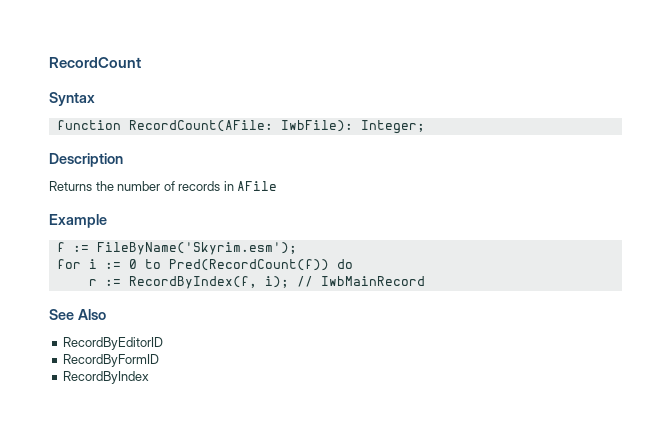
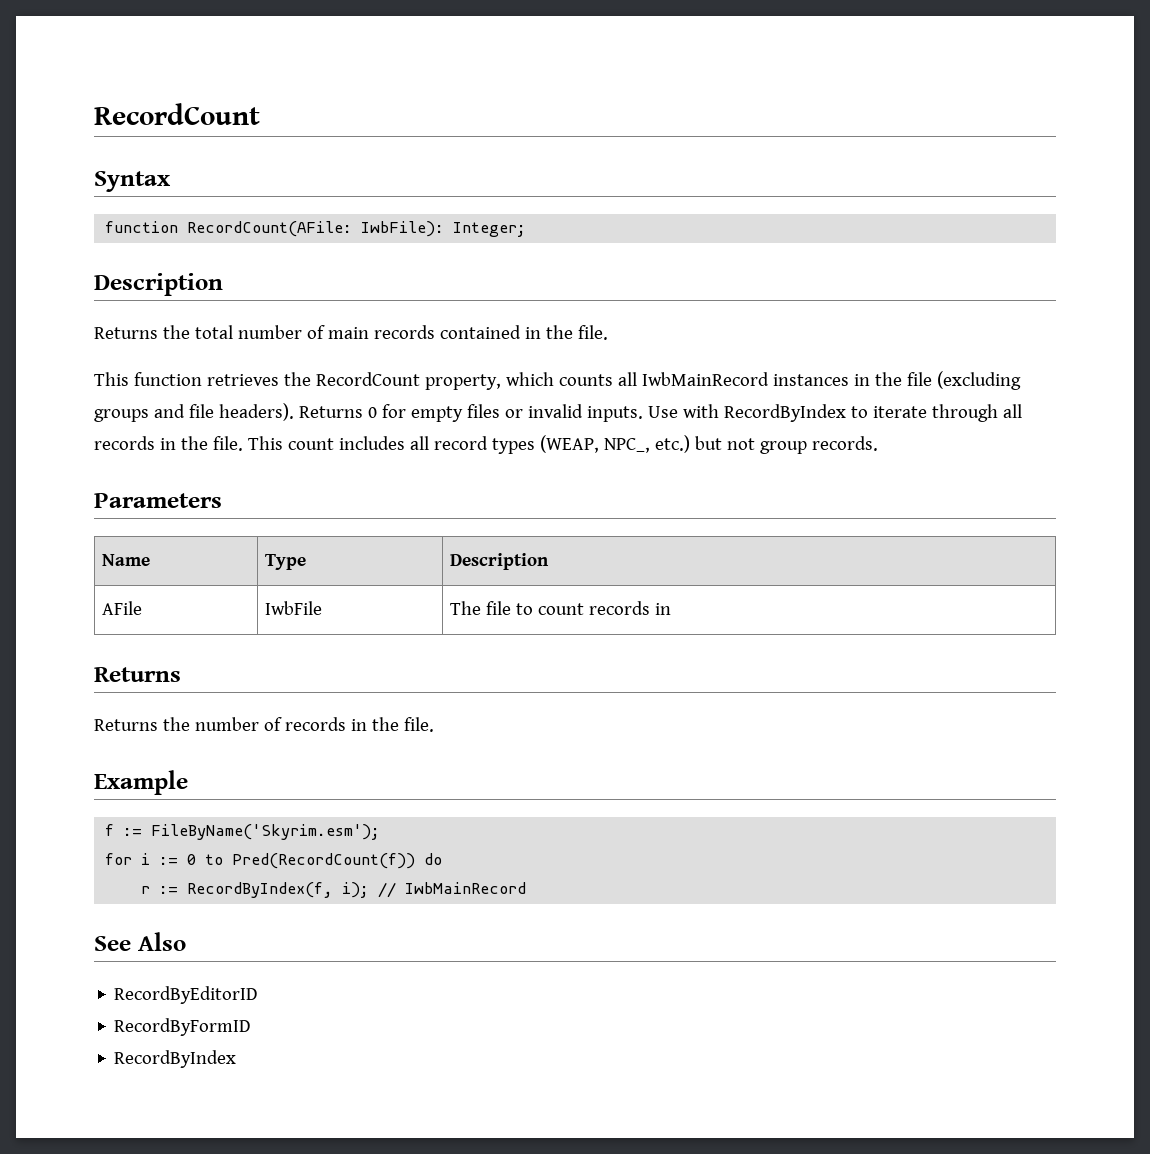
+ Returns the total number of main records contained in the file.
+ This function retrieves the RecordCount property, which counts all IwbMainRecord instances in the file (excluding groups and file headers). Returns 0 for empty files or invalid inputs. Use with RecordByIndex to iterate through all records in the file. This count includes all record types (WEAP, NPC_, etc.) but not group records.
+ Parameters
+ Name | Type | Description
+ AFile | IwbFile | The file to count records in
+ Returns
- Returns the number of records in AFile
+ Returns the number of records in the file.

